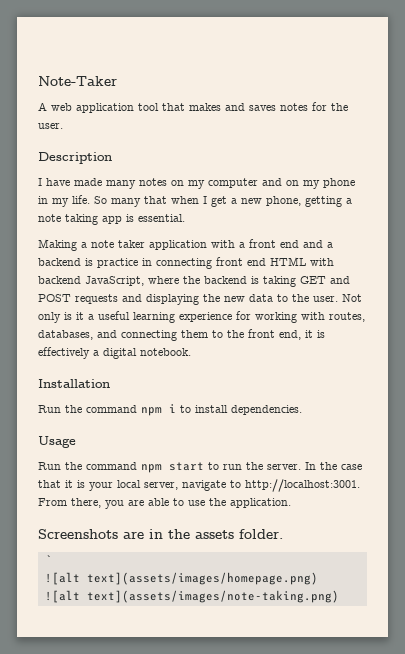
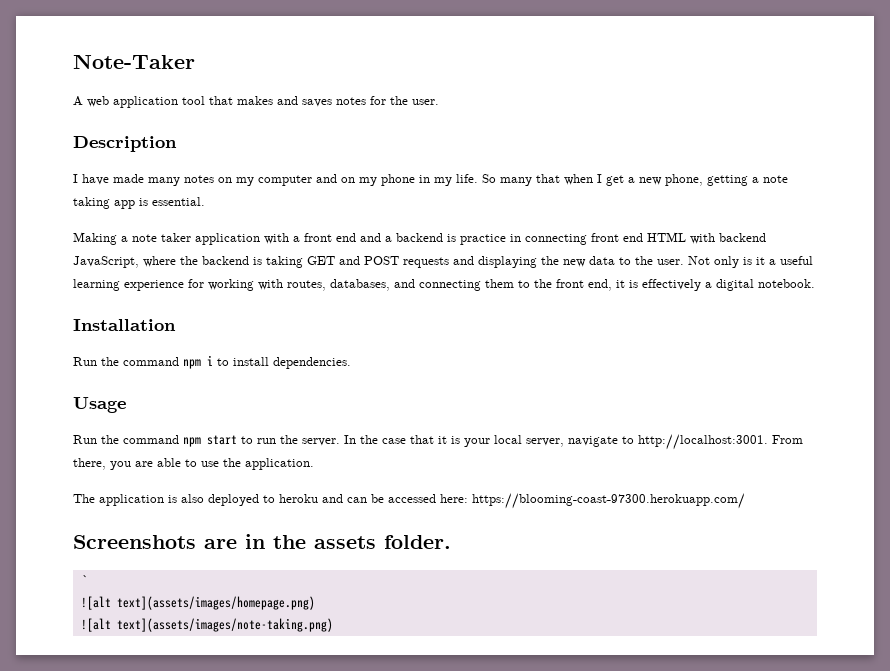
+ The application is also deployed to heroku and can be accessed here: https://blooming-coast-97300.herokuapp.com/

